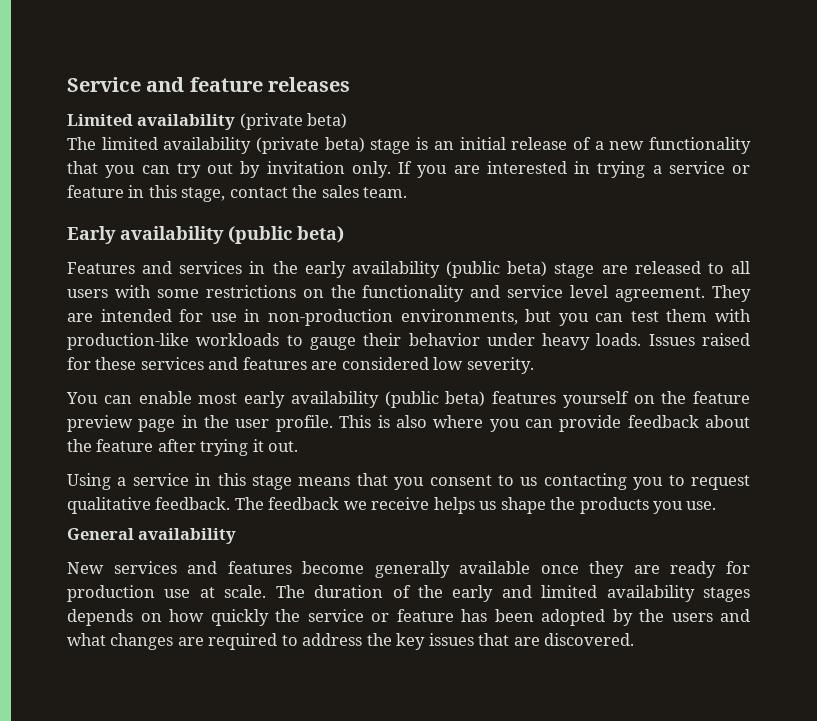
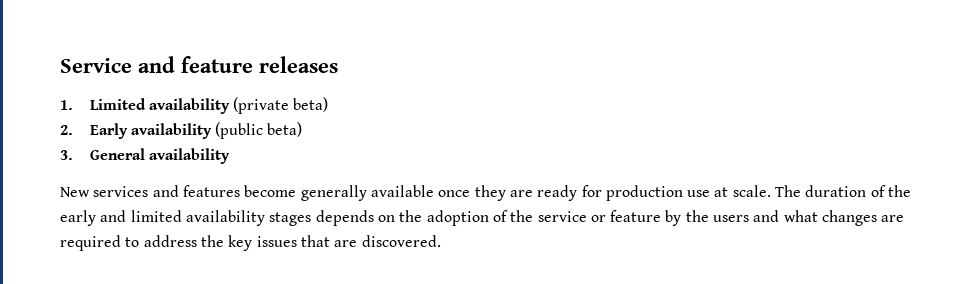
- Limited availability (private beta)
+ 1. Limited availability (private beta)
- The limited availability (private beta) stage is an initial release of a new functionality that you can try out by invitation only. If you are interested in trying a service or feature in this stage, contact the sales team.
- Early availability (public beta)
- Features and services in the early availability (public beta) stage are released to all users with some restrictions on the functionality and service level agreement. They are intended for use in non-production environments, but you can test them with production-like workloads to gauge their behavior under heavy loads. Issues raised for these services and features are considered low severity.
- You can enable most early availability (public beta) features yourself on the feature preview page in the user profile. This is also where you can provide feedback about the feature after trying it out.
- Using a service in this stage means that you consent to us contacting you to request qualitative feedback. The feedback we receive helps us shape the products you use.
- General availability
+ 2. Early availability (public beta)
+ 3. General availability
- The duration of the early and limited availability stages depends on how quickly the service or feature has been adopted by the users and what changes are required to address the key issues that are discovered.
+ The duration of the early and limited availability stages depends on the adoption of the service or feature by the users and what changes are required to address the key issues that are discovered.

